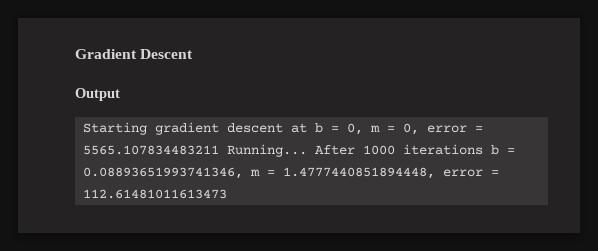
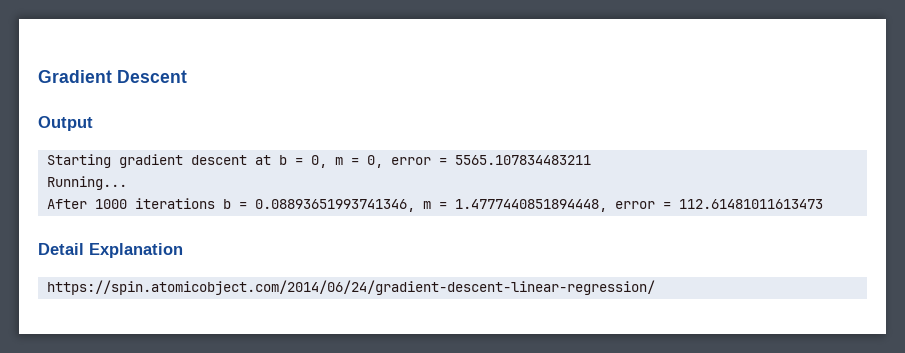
- Starting gradient descent at b = 0, m = 0, error = 5565.107834483211 Running... After 1000 iterations b = 0.08893651993741346, m = 1.4777440851894448, error = 112.61481011613473
+ Starting gradient descent at b = 0, m = 0, error = 5565.107834483211
+ Running...
+ After 1000 iterations b = 0.08893651993741346, m = 1.4777440851894448, error = 112.61481011613473
+ Detail Explanation
+ https://spin.atomicobject.com/2014/06/24/gradient-descent-linear-regression/

